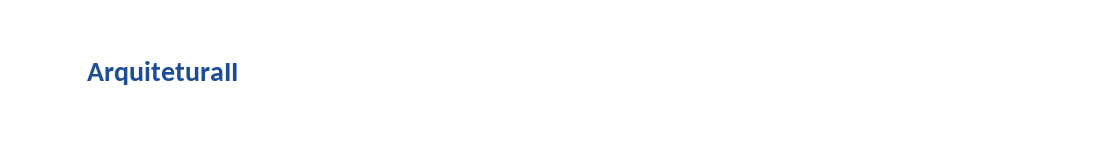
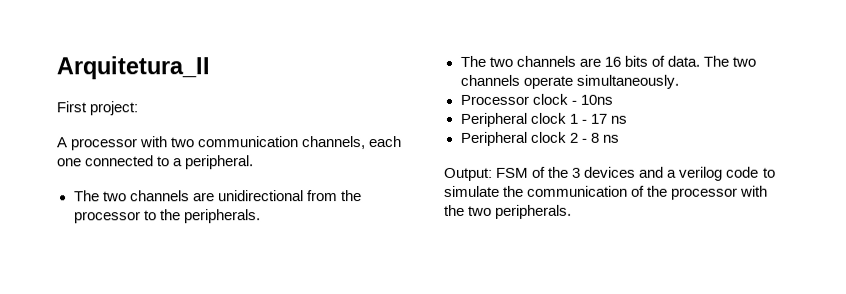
- ArquiteturaII
+ Arquitetura_II
+ First project:
+ A processor with two communication channels, each one connected to a peripheral.
+ The two channels are unidirectional from the processor to the peripherals.
+ The two channels are 16 bits of data. The two channels operate simultaneously.
+ Processor clock - 10ns
+ Peripheral clock 1 - 17 ns
+ Peripheral clock 2 - 8 ns
+ Output: FSM of the 3 devices and a verilog code to simulate the communication of the processor with the two peripherals.

